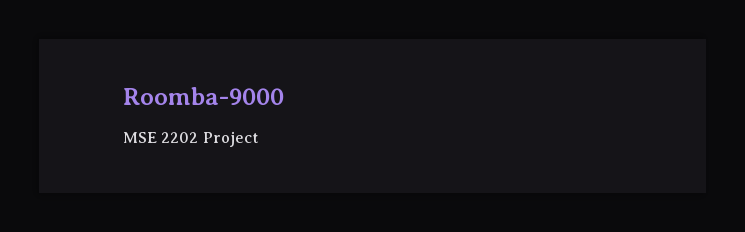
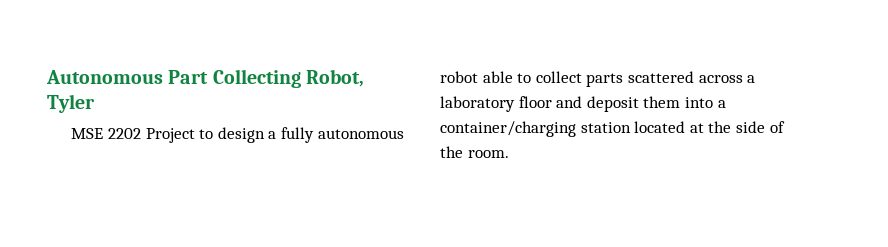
- Roomba-9000
- MSE 2202 Project
+ Autonomous Part Collecting Robot, Tyler
+ MSE 2202 Project to design a fully autonomous robot able to collect parts scattered across a laboratory floor and deposit them into a container/charging station located at the side of the room.

